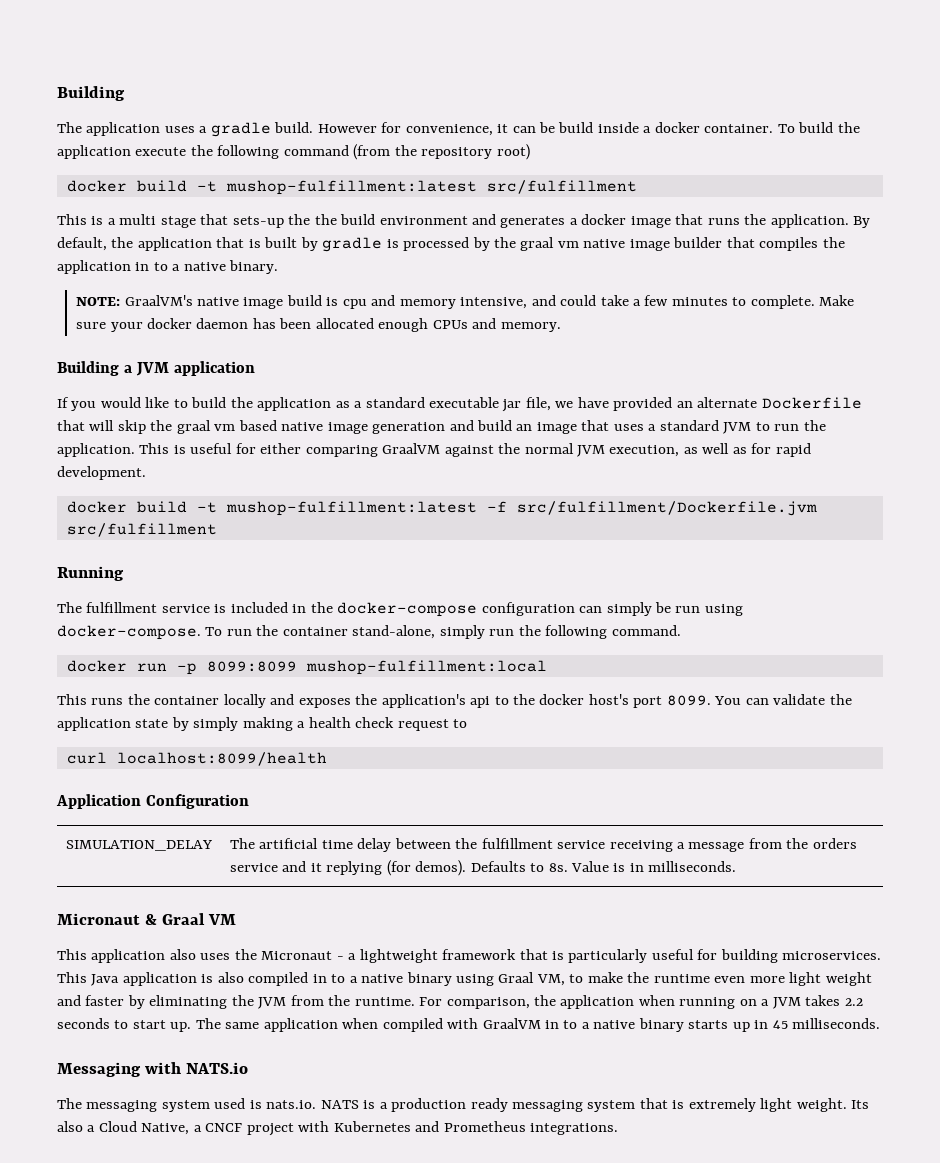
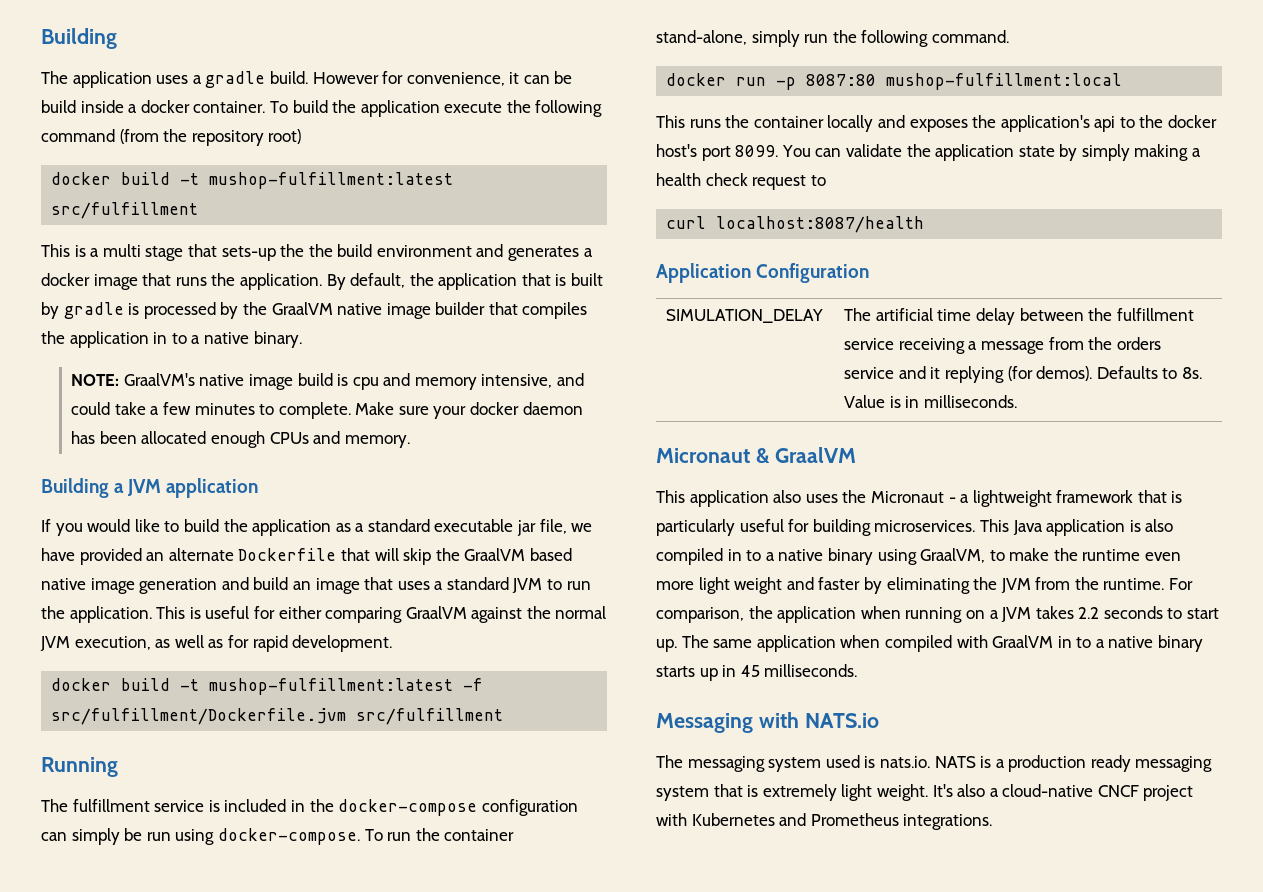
- By default, the application that is built by gradle is processed by the graal vm native image builder that compiles the application in to a native binary.
+ By default, the application that is built by gradle is processed by the GraalVM native image builder that compiles the application in to a native binary.
- If you would like to build the application as a standard executable jar file, we have provided an alternate Dockerfile that will skip the graal vm based native image generation and build an image that uses a standard JVM to run the application.
+ If you would like to build the application as a standard executable jar file, we have provided an alternate Dockerfile that will skip the GraalVM based native image generation and build an image that uses a standard JVM to run the application.
- docker run -p 8099:8099 mushop-fulfillment:local
+ docker run -p 8087:80 mushop-fulfillment:local
- curl localhost:8099/health
+ curl localhost:8087/health
- Micronaut & Graal VM
+ Micronaut & GraalVM
- This Java application is also compiled in to a native binary using Graal VM, to make the runtime even more light weight and faster by eliminating the JVM from the runtime.
+ This Java application is also compiled in to a native binary using GraalVM, to make the runtime even more light weight and faster by eliminating the JVM from the runtime.
- Its also a Cloud Native, a CNCF project with Kubernetes and Prometheus integrations.
+ It's also a cloud-native CNCF project with Kubernetes and Prometheus integrations.

